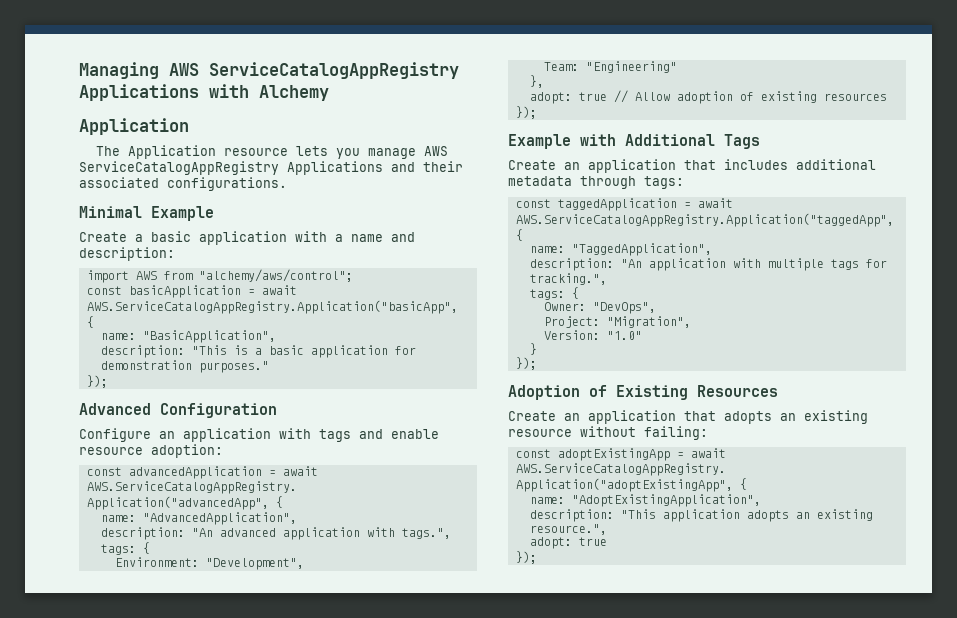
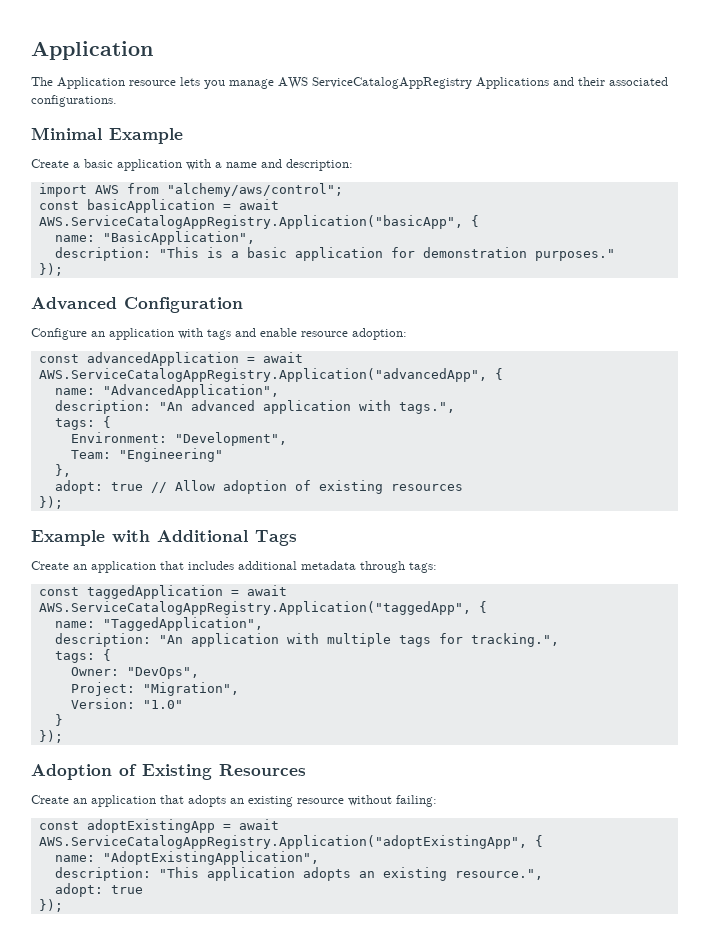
- Managing AWS ServiceCatalogAppRegistry Applications with Alchemy

